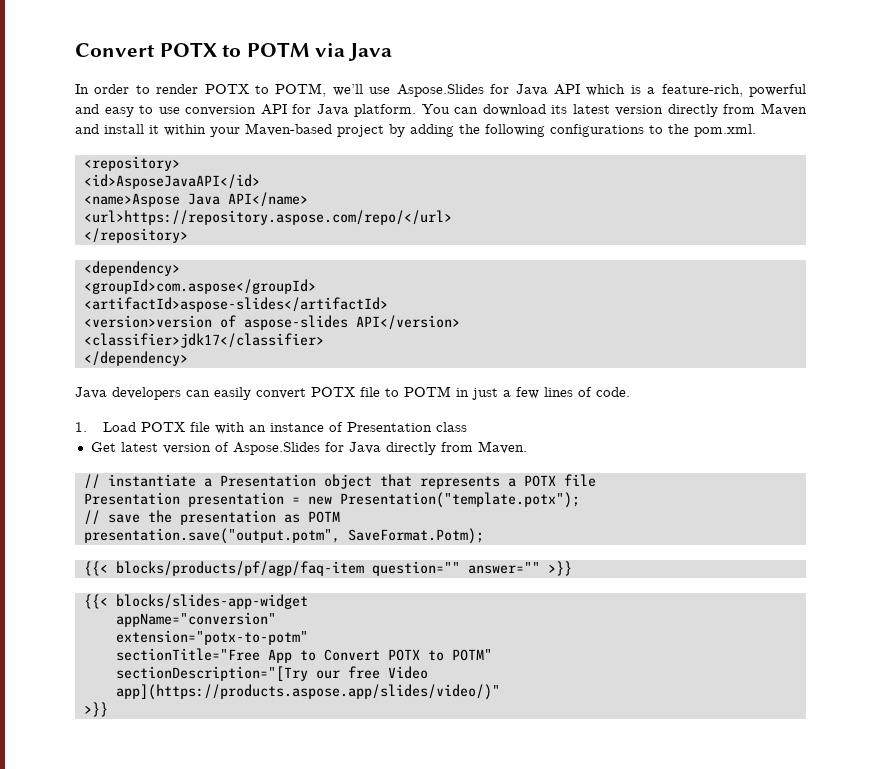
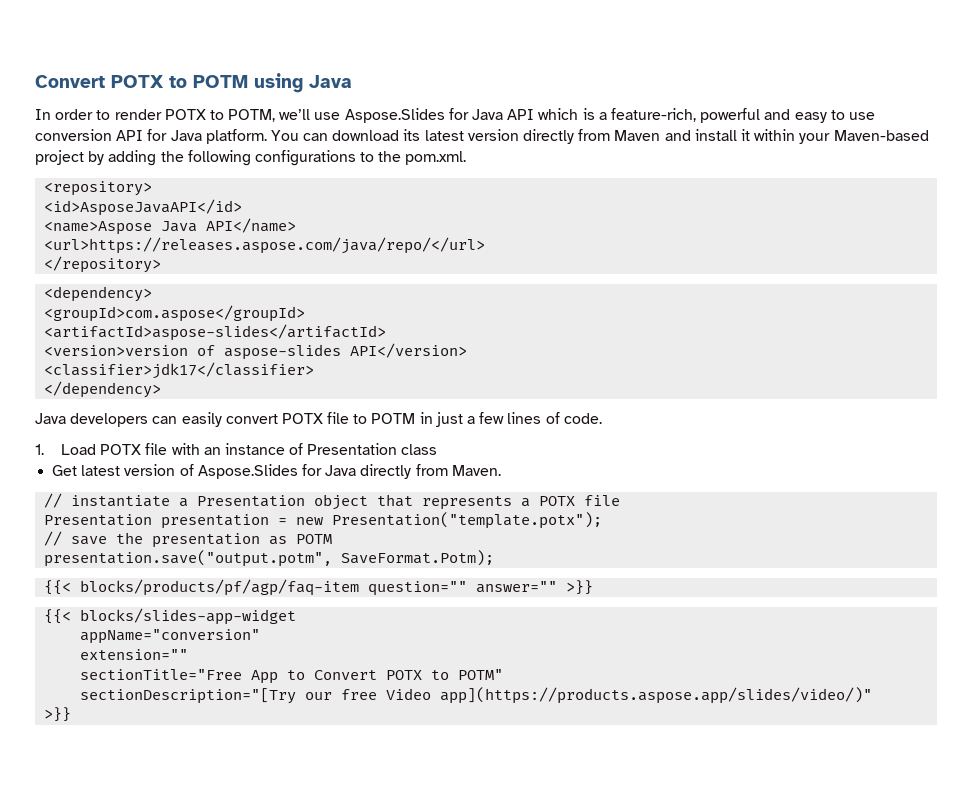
- Convert POTX to POTM via Java
+ Convert POTX to POTM using Java
- <url>https://repository.aspose.com/repo/</url>
+ <url>https://releases.aspose.com/java/repo/</url>
- extension="potx-to-potm"
+ extension=""

